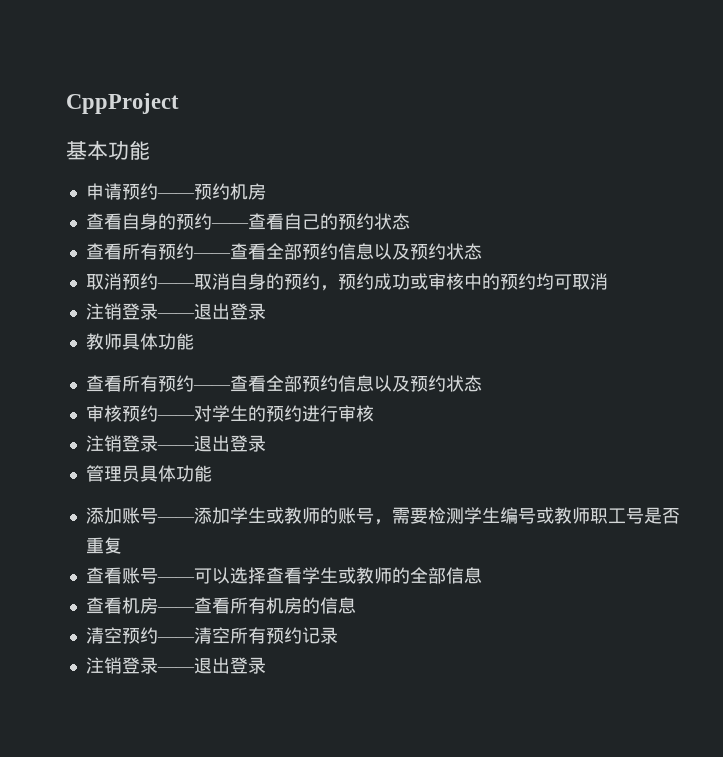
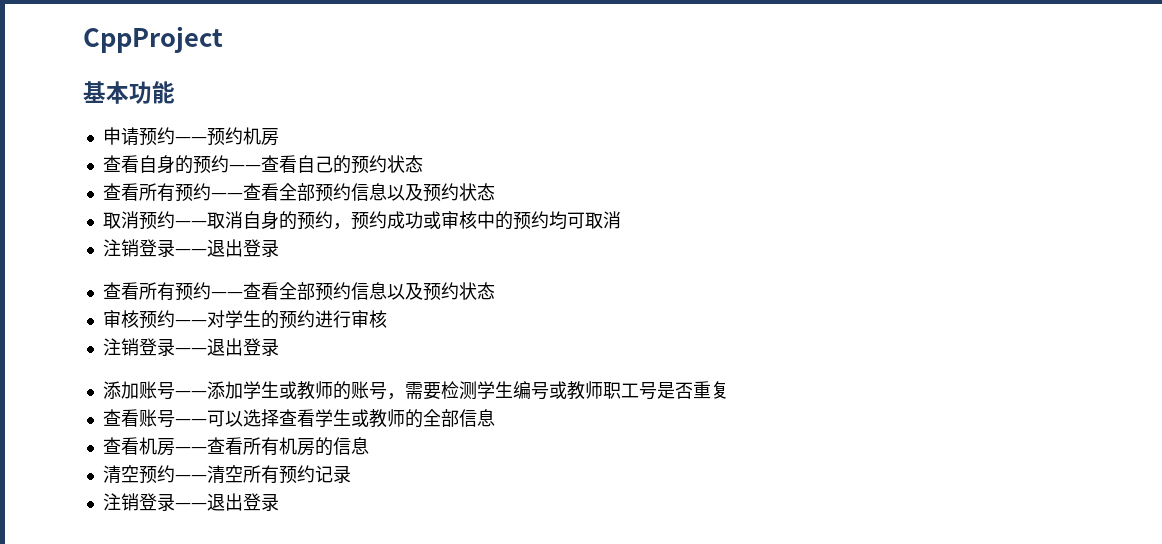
- 教师具体功能
- 管理员具体功能

